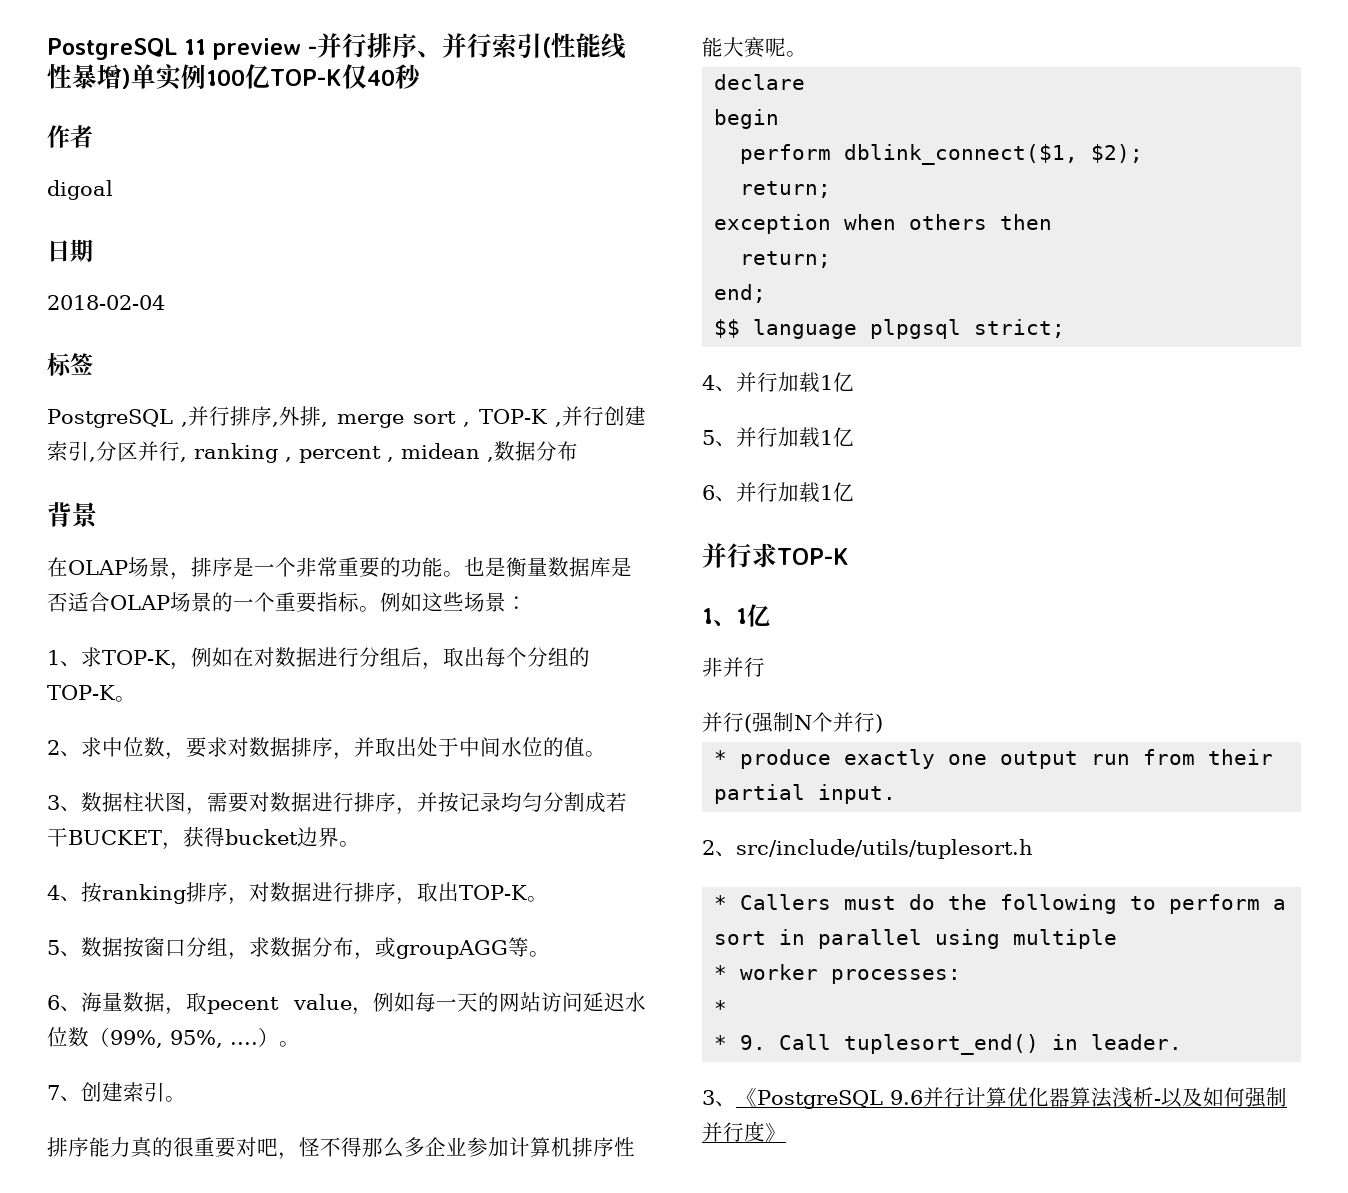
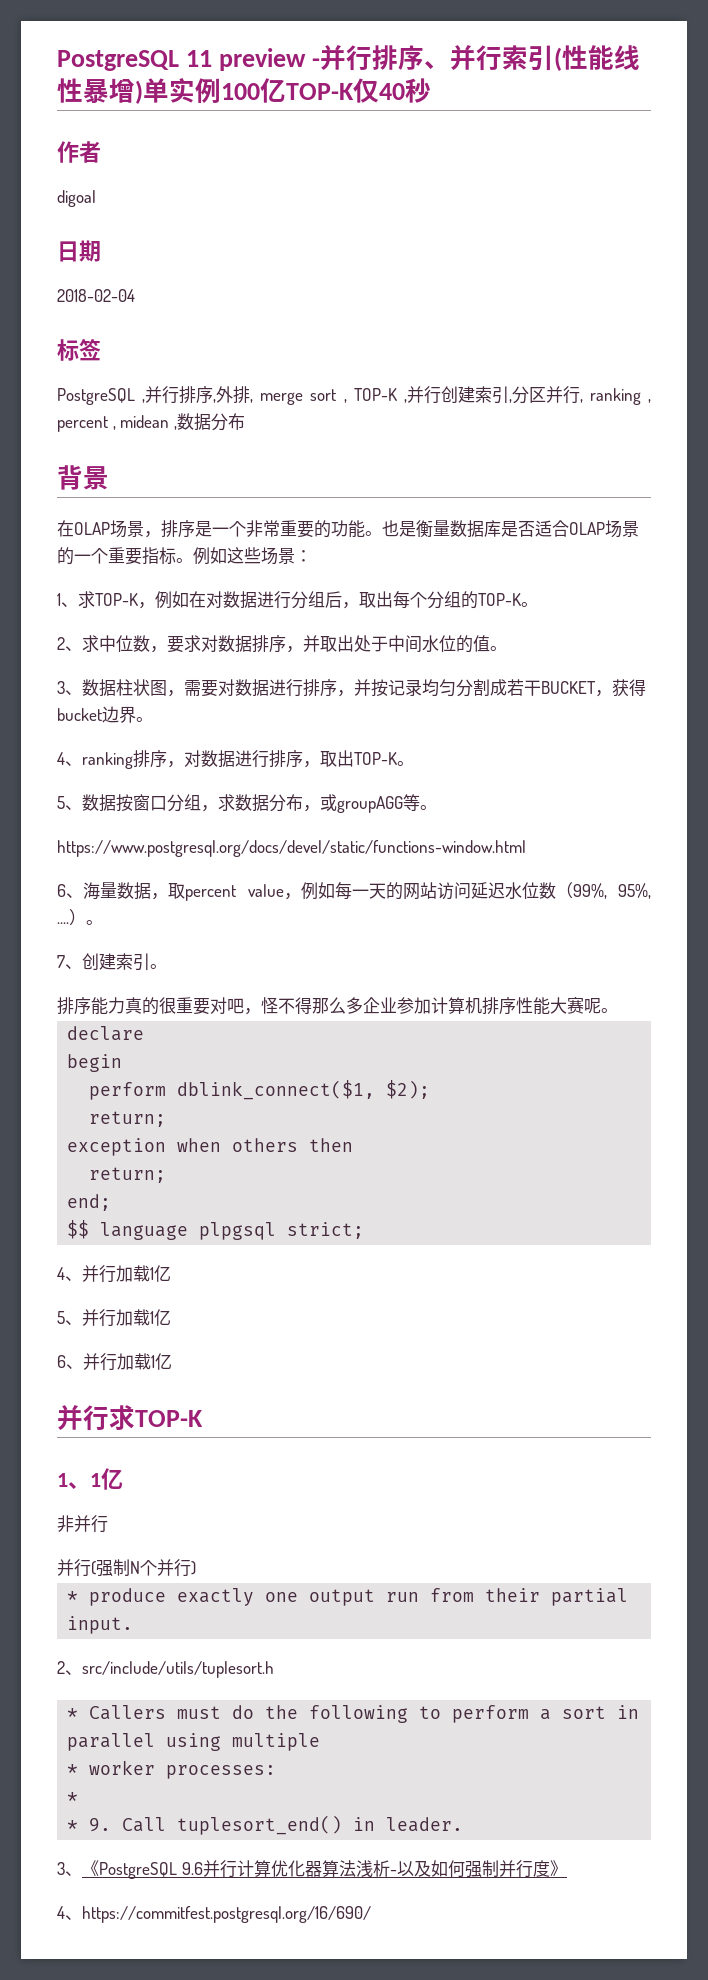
- 4、按ranking排序，对数据进行排序，取出TOP-K。
+ 4、ranking排序，对数据进行排序，取出TOP-K。
+ https://www.postgresql.org/docs/devel/static/functions-window.html
- 6、海量数据，取pecent value，例如每一天的网站访问延迟水位数（99%, 95%, ....）。
+ 6、海量数据，取percent value，例如每一天的网站访问延迟水位数（99%, 95%, ....）。
+ 4、https://commitfest.postgresql.org/16/690/

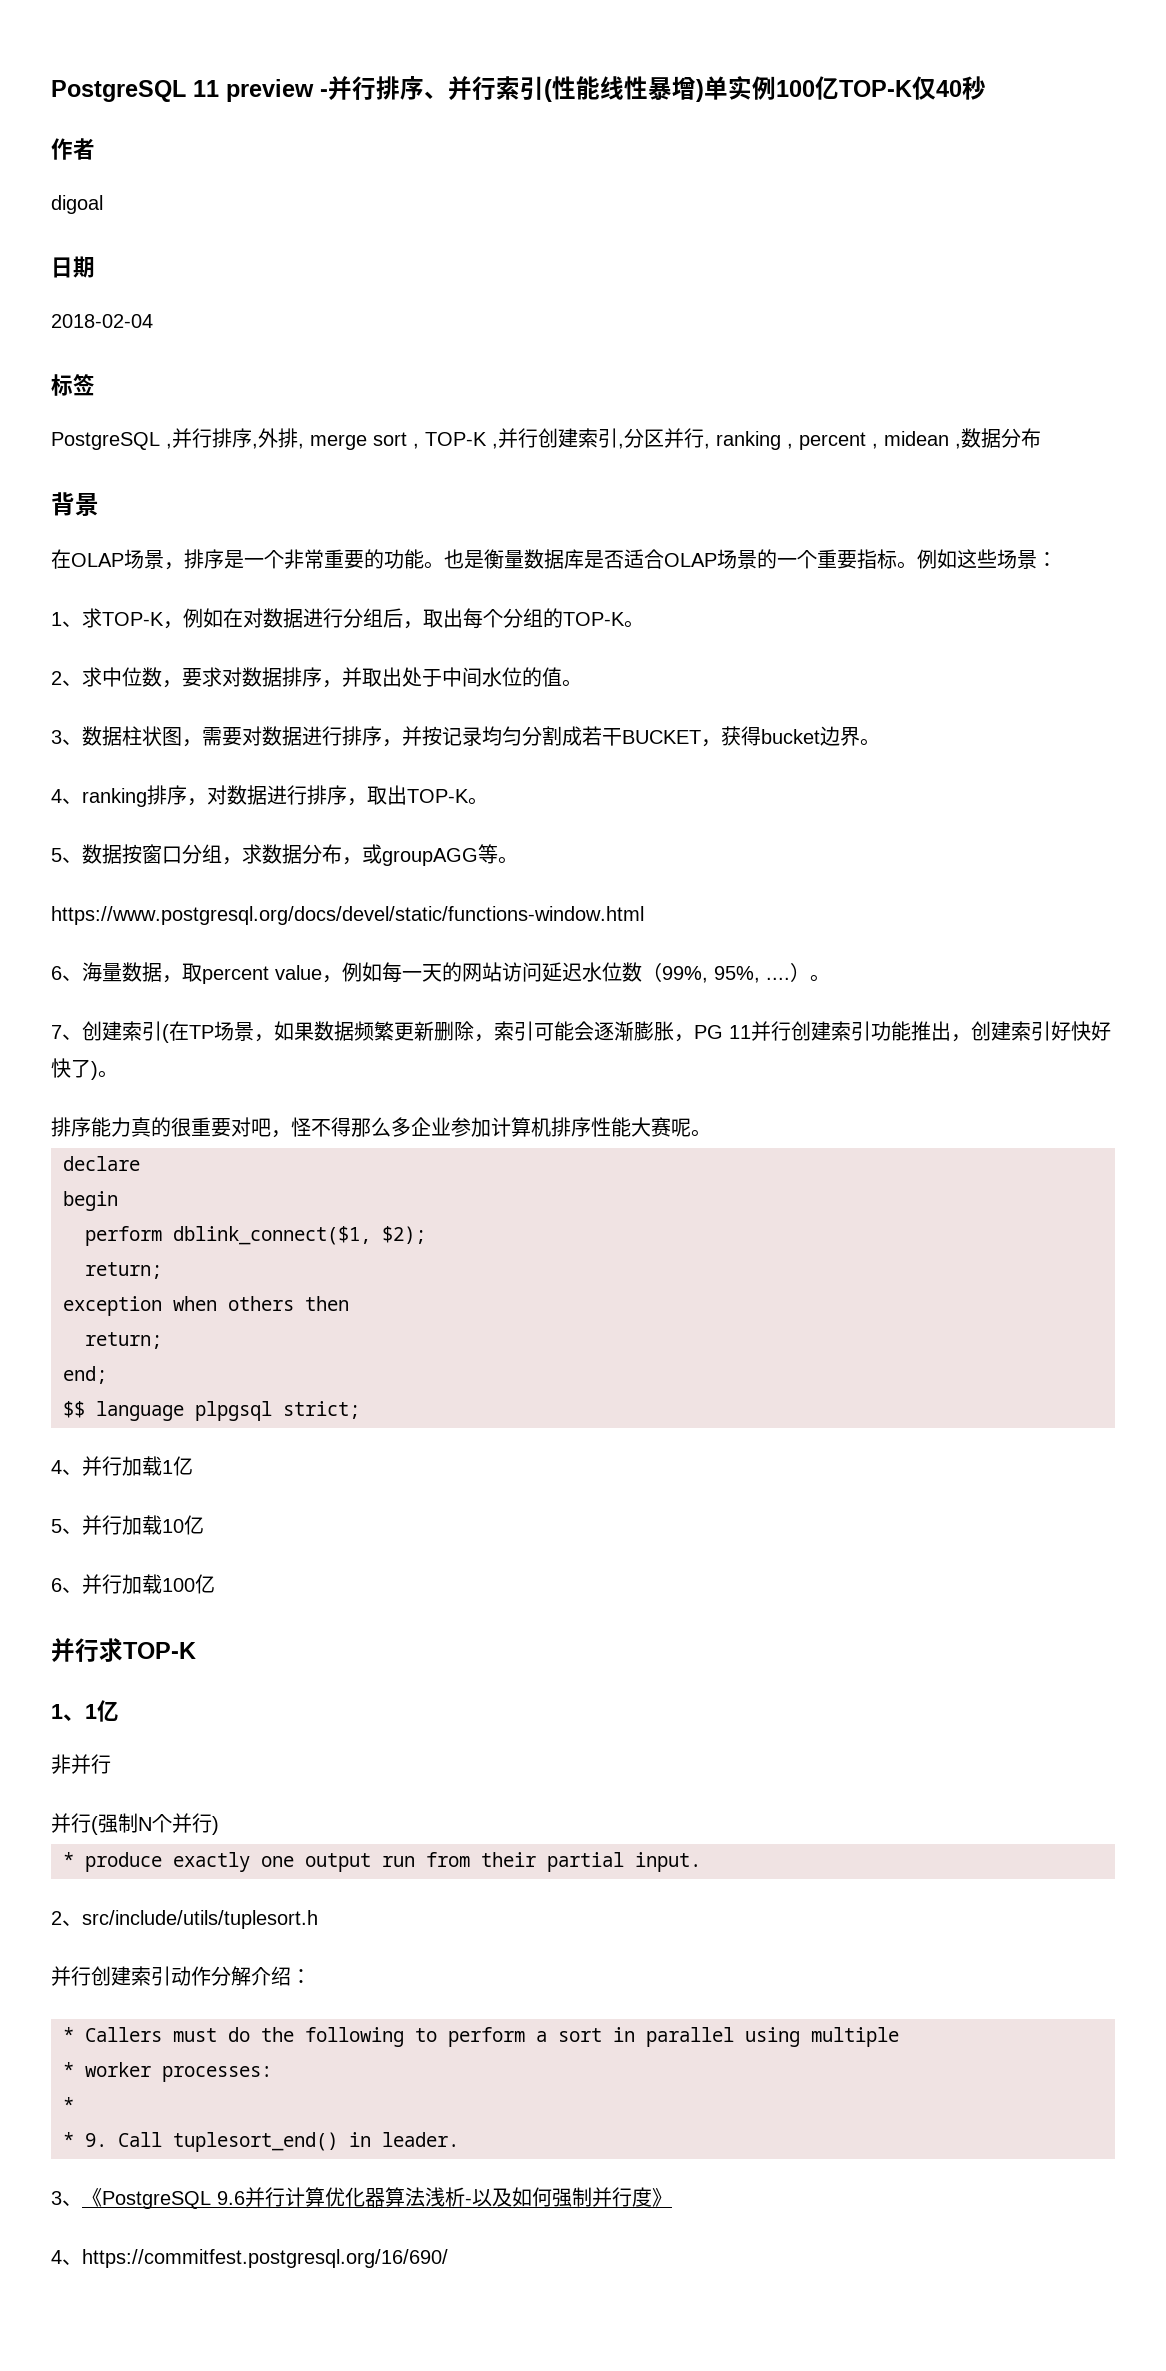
- 7、创建索引。
+ 7、创建索引(在TP场景，如果数据频繁更新删除，索引可能会逐渐膨胀，PG 11并行创建索引功能推出，创建索引好快好快了)。
- 5、并行加载1亿
+ 5、并行加载10亿
- 6、并行加载1亿
+ 6、并行加载100亿
+ 并行创建索引动作分解介绍：

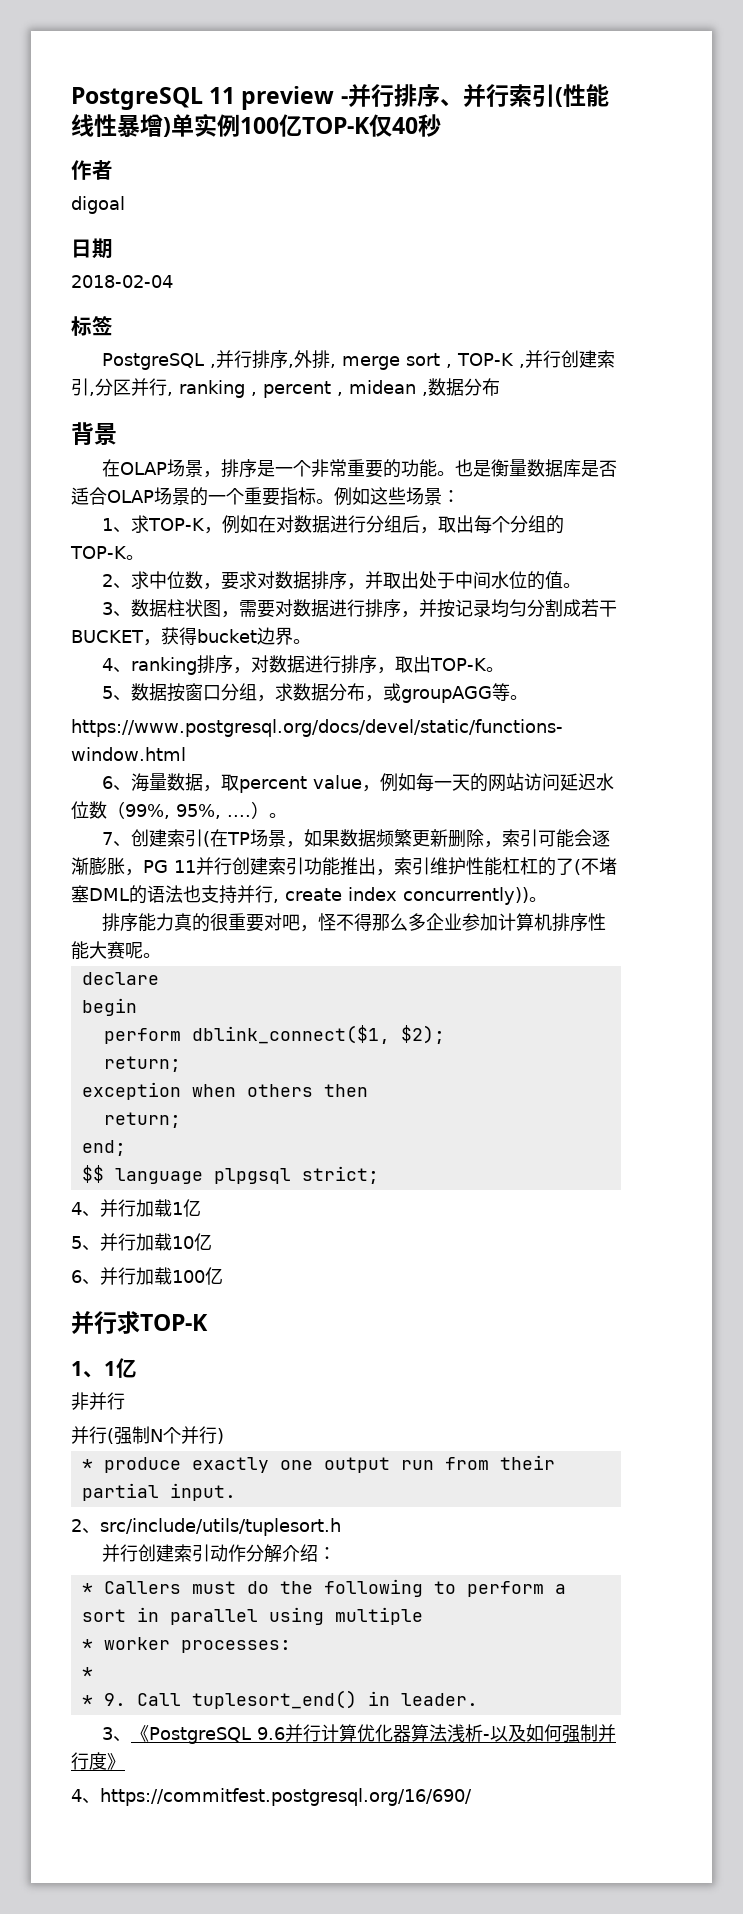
- 7、创建索引(在TP场景，如果数据频繁更新删除，索引可能会逐渐膨胀，PG 11并行创建索引功能推出，创建索引好快好快了)。
+ 7、创建索引(在TP场景，如果数据频繁更新删除，索引可能会逐渐膨胀，PG 11并行创建索引功能推出，索引维护性能杠杠的了(不堵塞DML的语法也支持并行, create index concurrently))。

